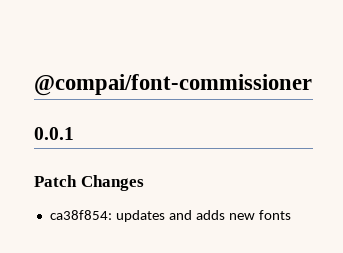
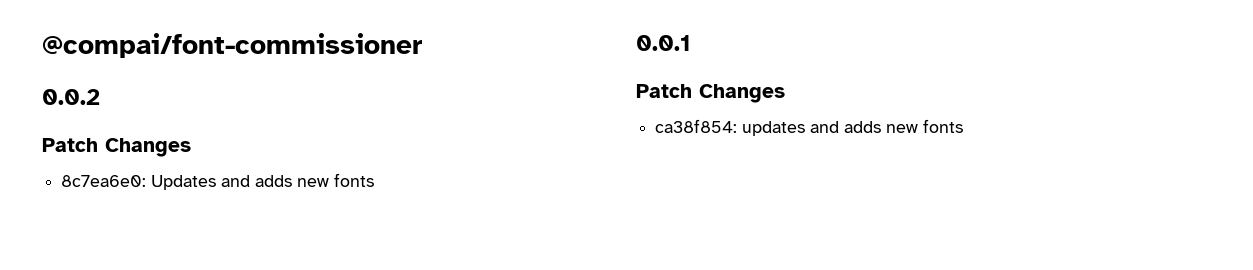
+ 0.0.2
+ Patch Changes
+ 8c7ea6e0: Updates and adds new fonts

